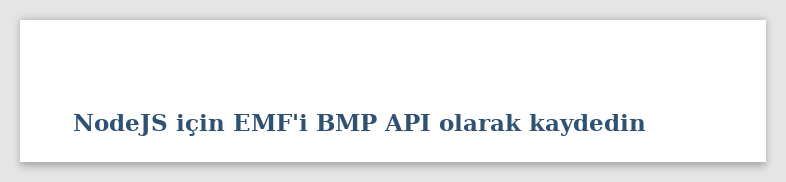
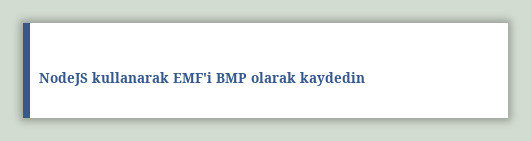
- NodeJS için EMF'i BMP API olarak kaydedin
+ NodeJS kullanarak EMF'i BMP olarak kaydedin

